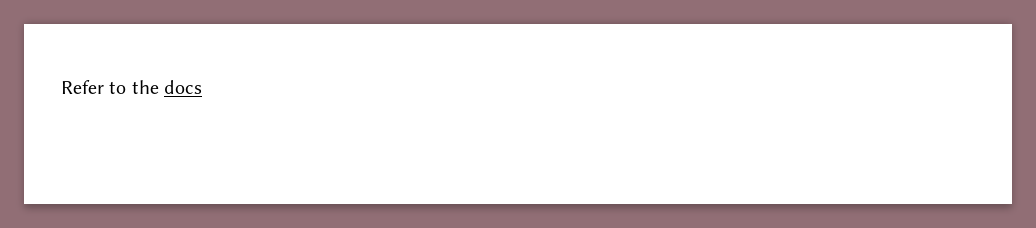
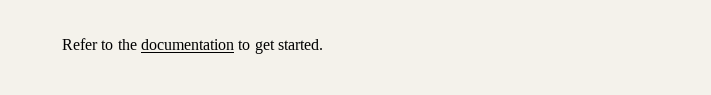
- Refer to the docs
+ Refer to the documentation to get started.

